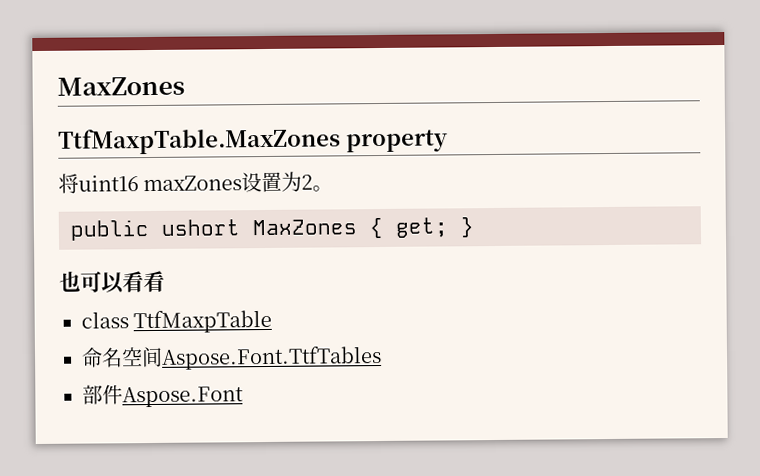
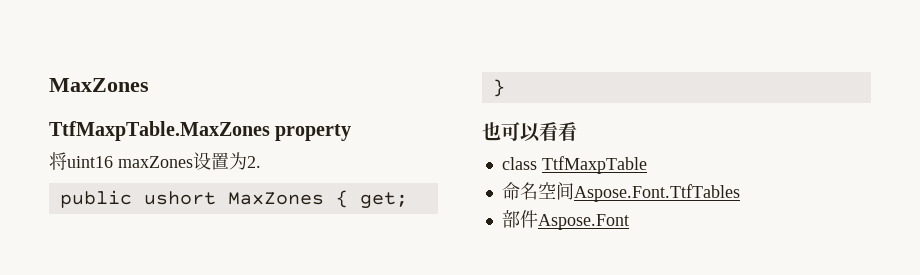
- 将uint16 maxZones设置为2。
+ 将uint16 maxZones设置为2.

